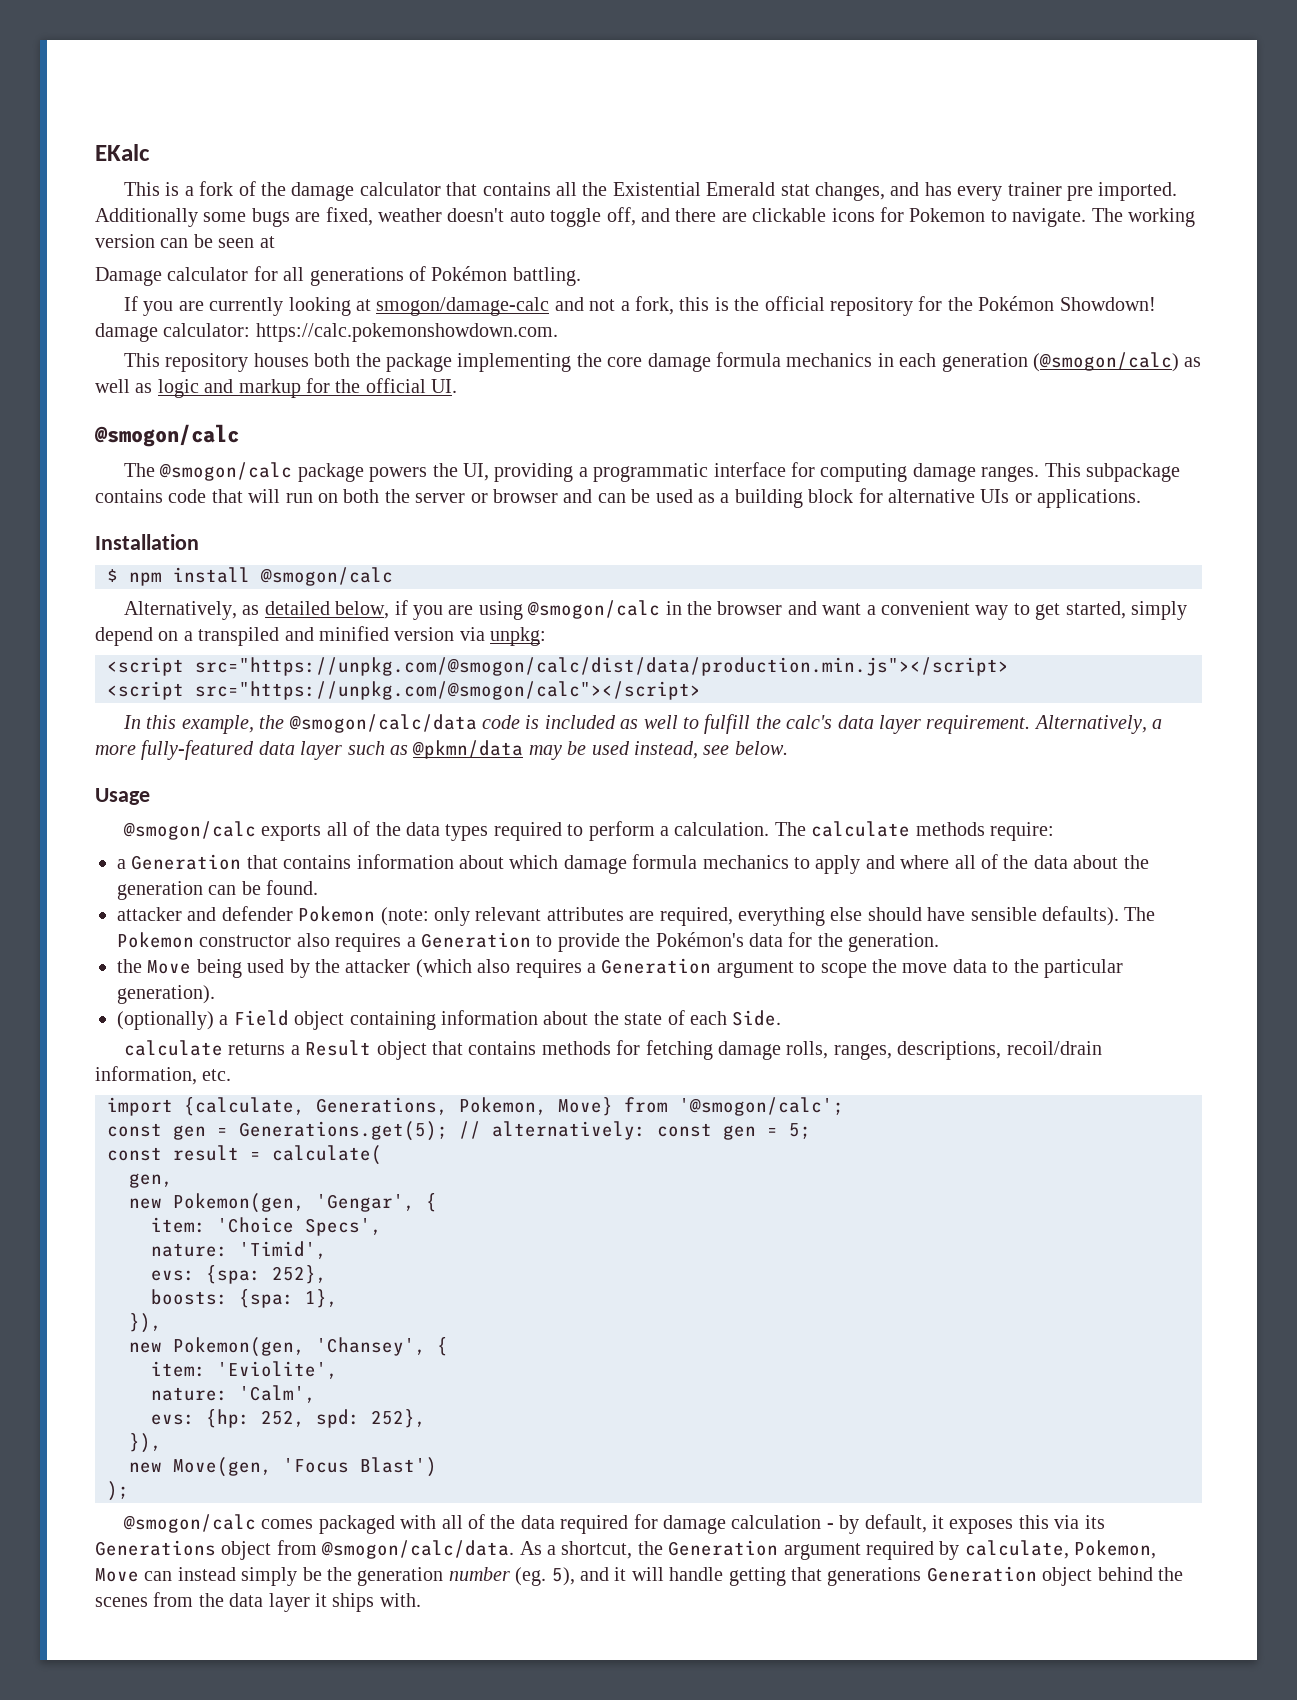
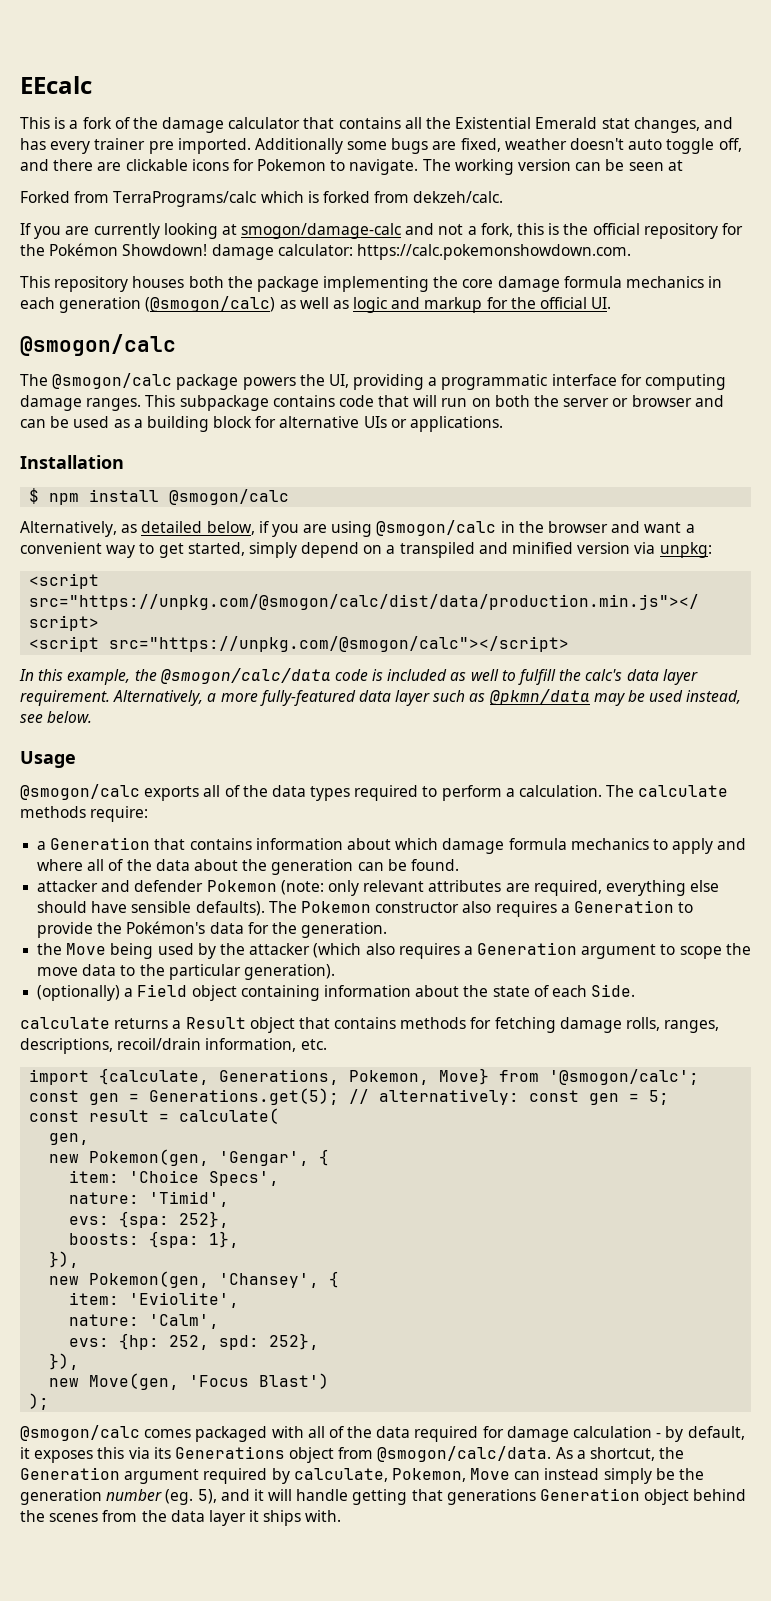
- EKalc
+ EEcalc
- Damage calculator for all generations of Pokémon battling.
+ Forked from TerraPrograms/calc which is forked from dekzeh/calc.

